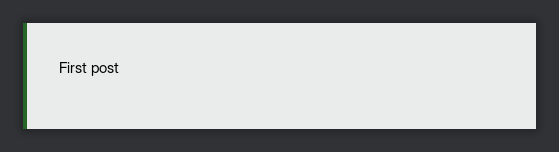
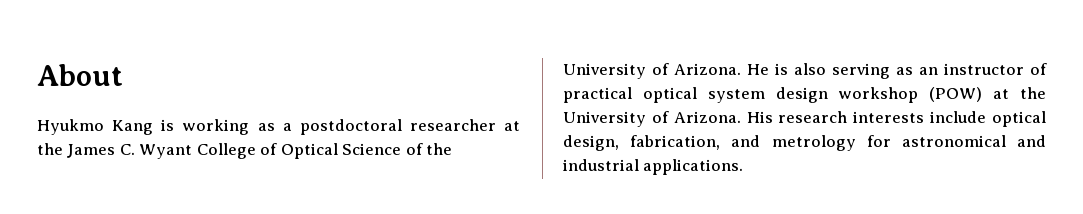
- First post
+ About
+ Hyukmo Kang is working as a postdoctoral researcher at the James C. Wyant College of Optical Science of the University of Arizona. He is also serving as an instructor of practical optical system design workshop (POW) at the University of Arizona. His research interests include optical design, fabrication, and metrology for astronomical and industrial applications.

